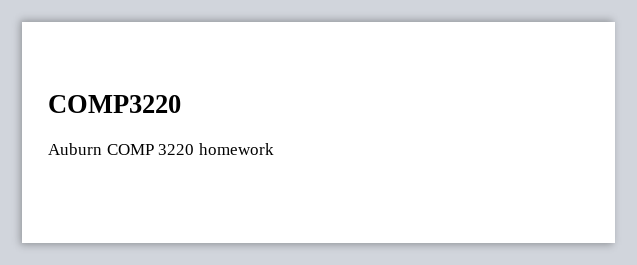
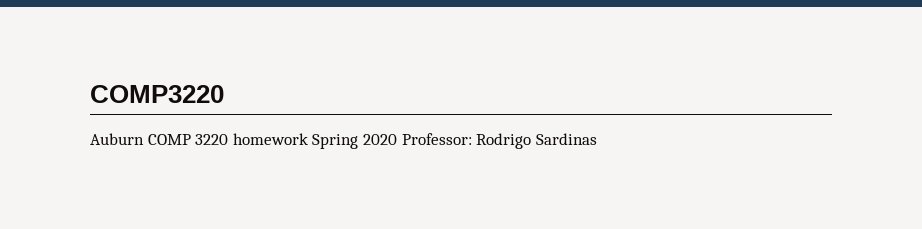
- Auburn COMP 3220 homework
+ Auburn COMP 3220 homework Spring 2020 Professor: Rodrigo Sardinas

